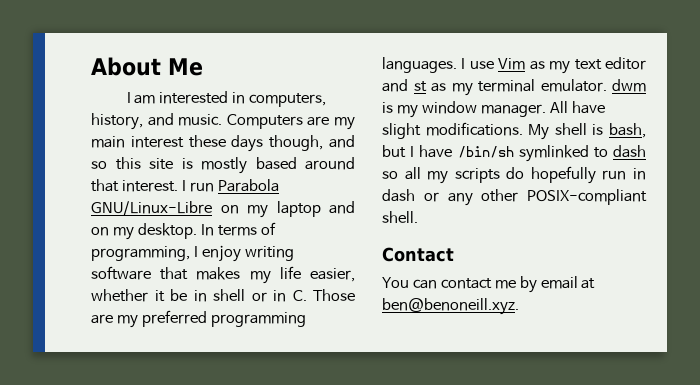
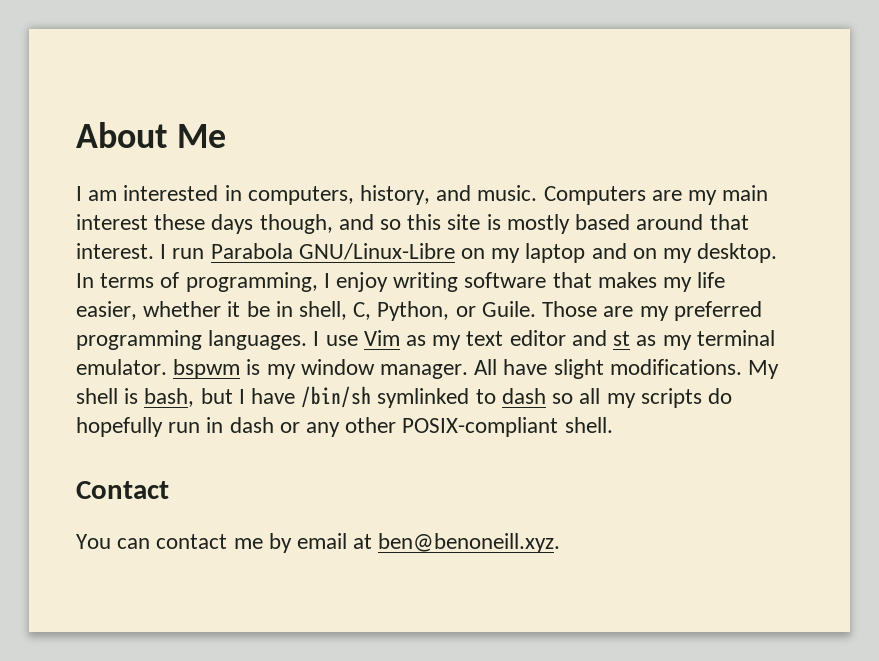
- In terms of programming, I enjoy writing software that makes my life easier, whether it be in shell or in C. Those are my preferred programming languages.
+ In terms of programming, I enjoy writing software that makes my life easier, whether it be in shell, C, Python, or Guile. Those are my preferred programming languages.
- I use Vim as my text editor and st as my terminal emulator. dwm is my window manager.
+ I use Vim as my text editor and st as my terminal emulator. bspwm is my window manager.

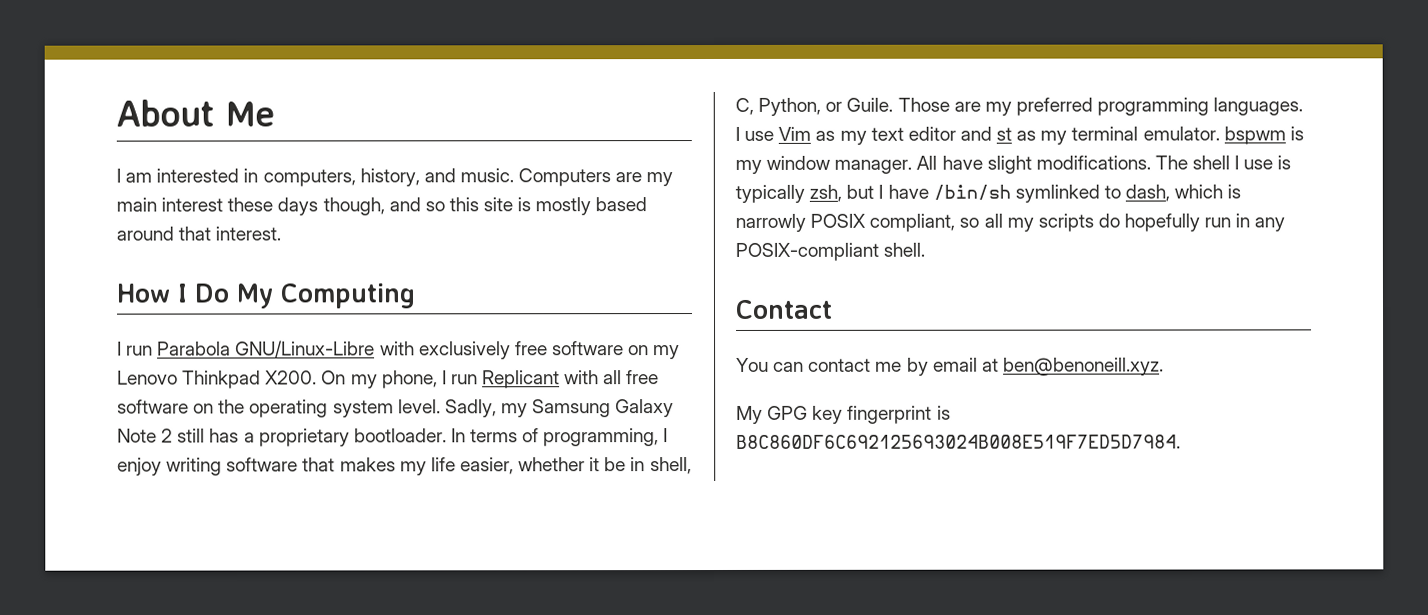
- Computers are my main interest these days though, and so this site is mostly based around that interest. I run Parabola GNU/Linux-Libre on my laptop and on my desktop.
+ Computers are my main interest these days though, and so this site is mostly based around that interest.
+ How I Do My Computing
+ I run Parabola GNU/Linux-Libre with exclusively free software on my Lenovo Thinkpad X200. On my phone, I run Replicant with all free software on the operating system level. Sadly, my Samsung Galaxy Note 2 still has a proprietary bootloader.
- My shell is bash, but I have /bin/sh symlinked to dash so all my scripts do hopefully run in dash or any other POSIX-compliant shell.
+ The shell I use is typically zsh, but I have /bin/sh symlinked to dash, which is narrowly POSIX compliant, so all my scripts do hopefully run in any POSIX-compliant shell.
+ My GPG key fingerprint is B8C860DF6C692125693024B008E519F7ED5D7984.

